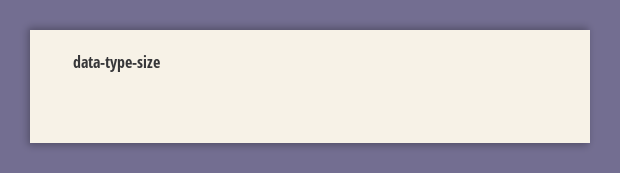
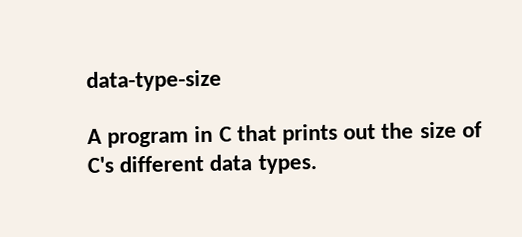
+ A program in C that prints out the size of C's different data types.

